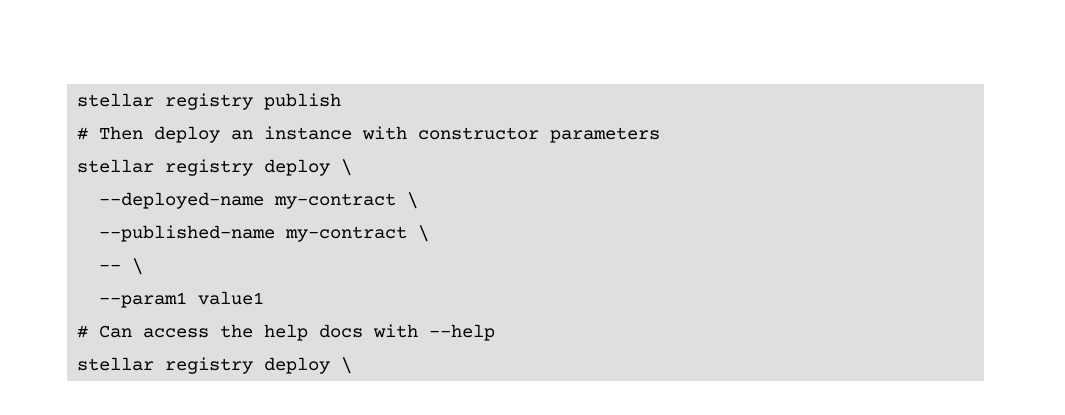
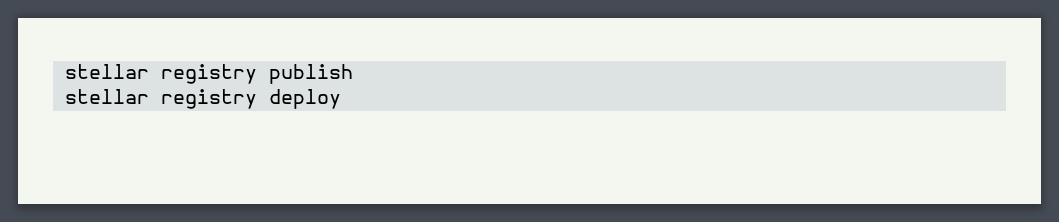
- # Then deploy an instance with constructor parameters
- stellar registry deploy \
- --deployed-name my-contract \
- --published-name my-contract \
- -- \
- --param1 value1
- # Can access the help docs with --help
- stellar registry deploy \
+ stellar registry deploy

